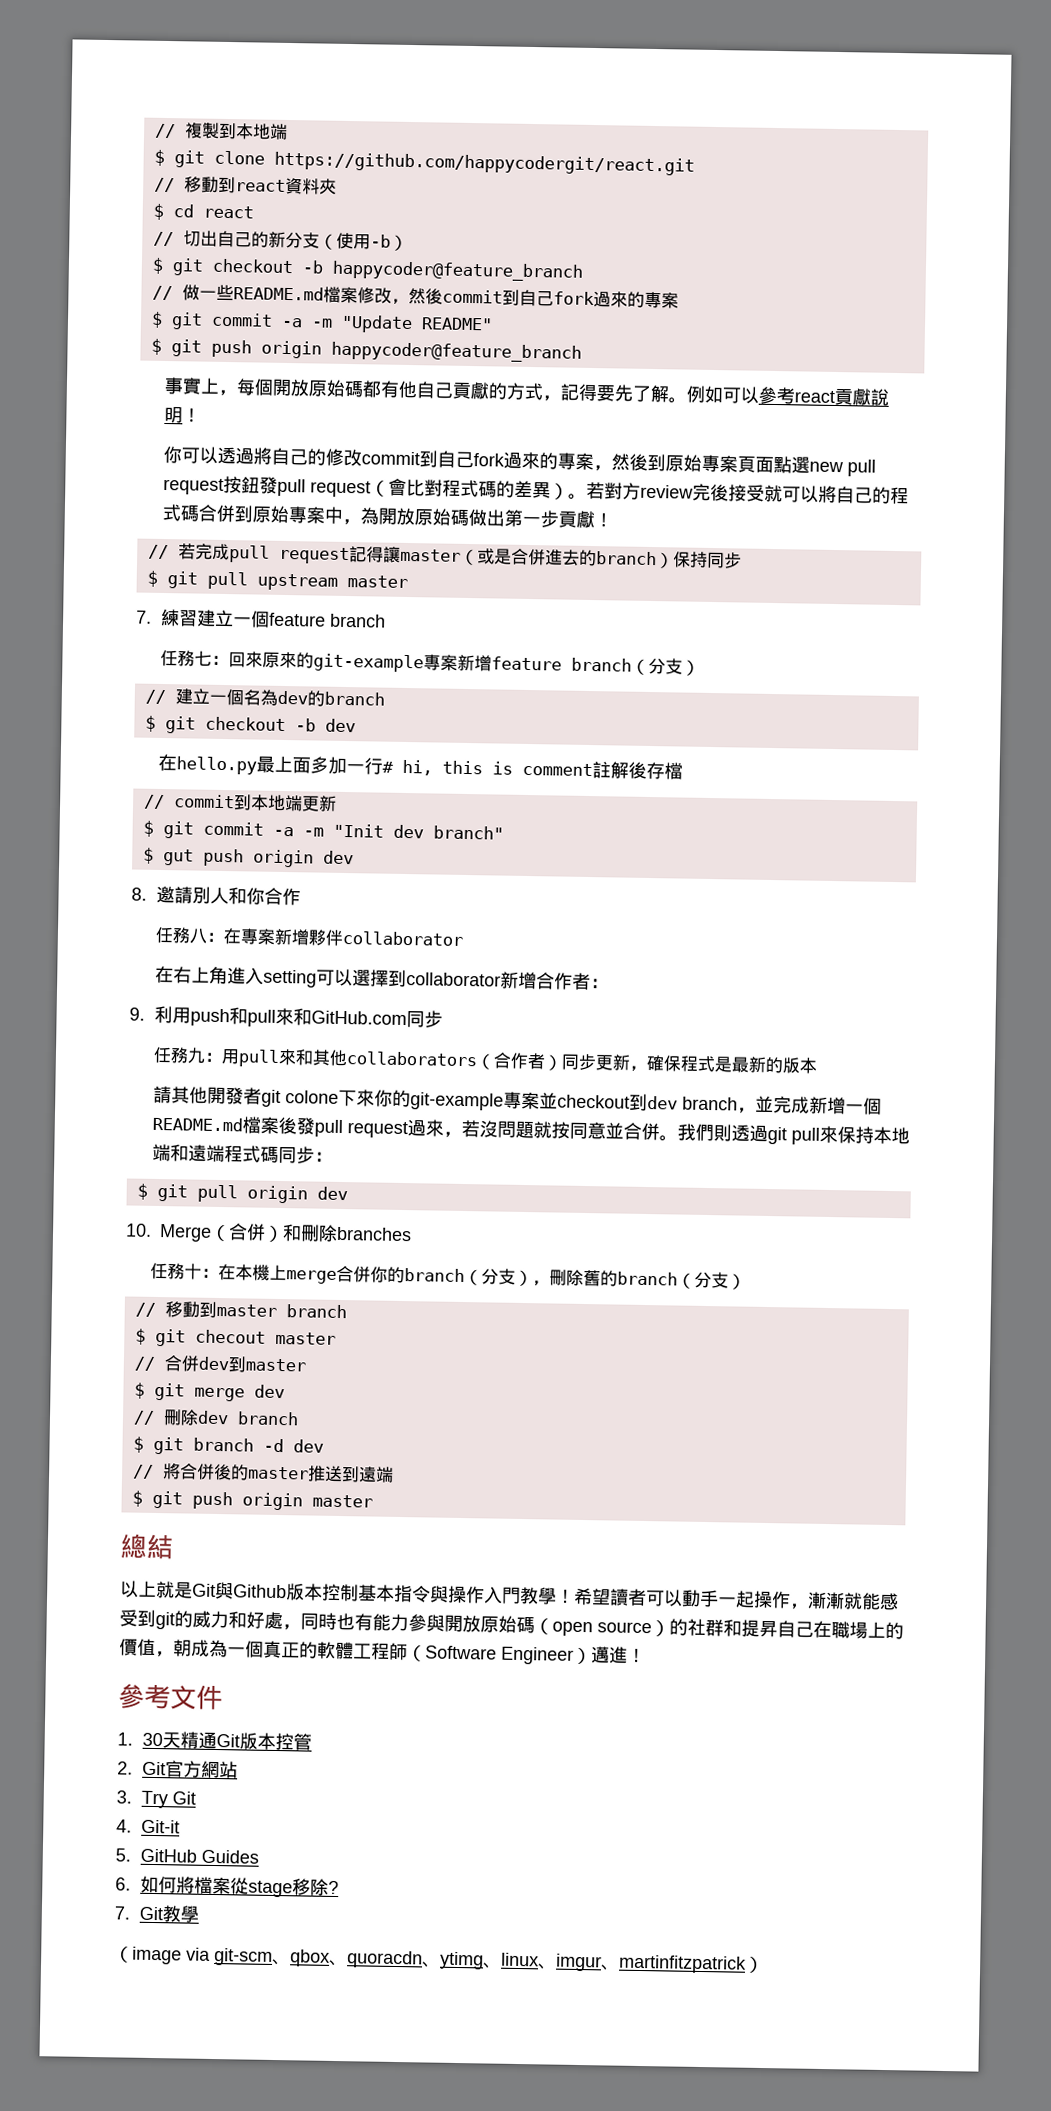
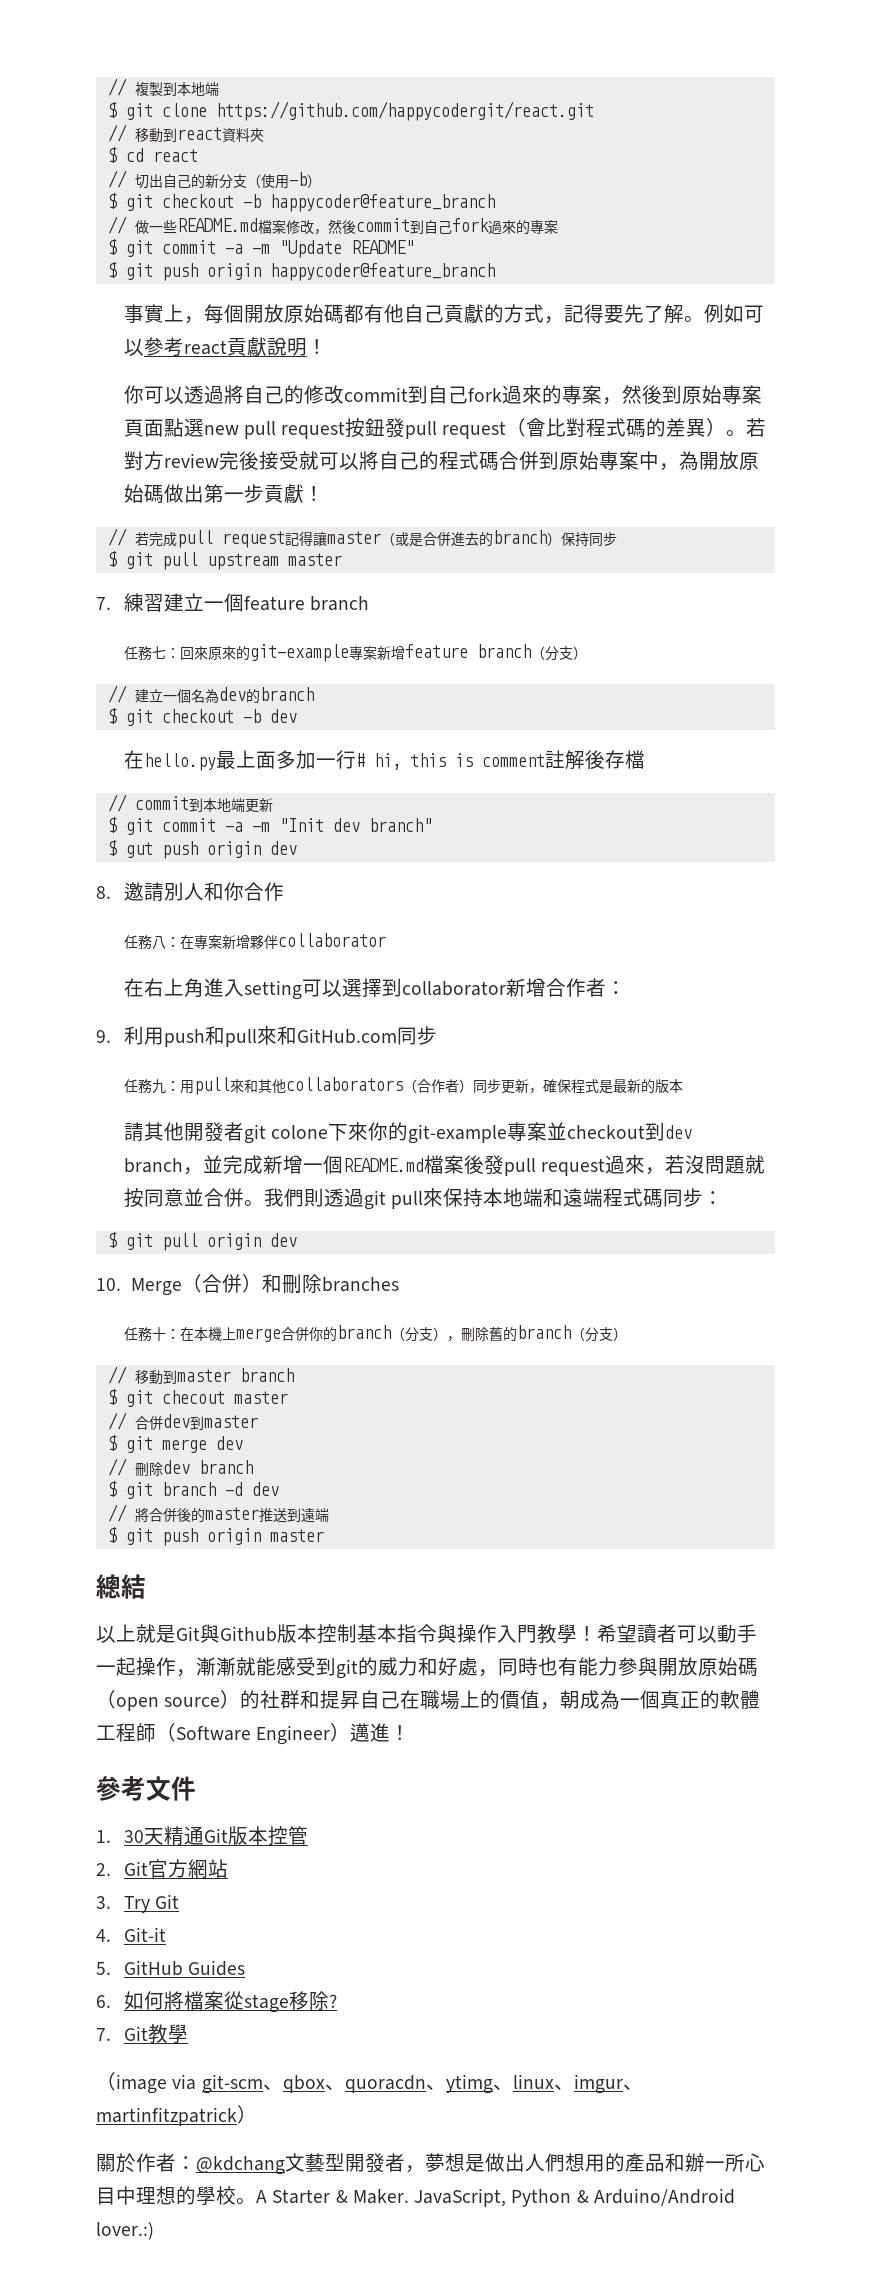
+ 關於作者：@kdchang文藝型開發者，夢想是做出人們想用的產品和辦一所心目中理想的學校。A Starter & Maker. JavaScript, Python & Arduino/Android lover.:)

